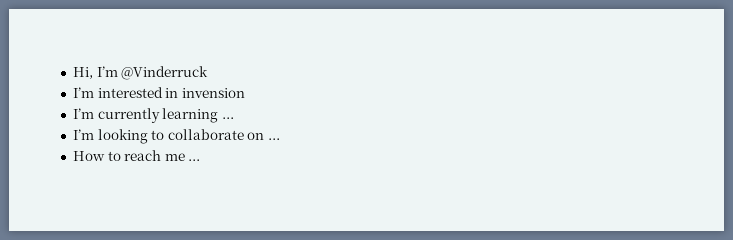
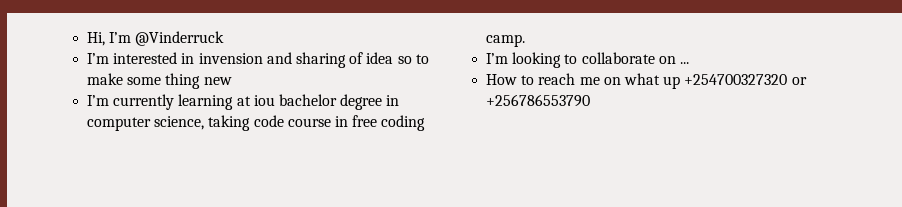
- I’m interested in invension
- I’m currently learning ...
+ I’m interested in invension and sharing of idea so to make some thing new
+ I’m currently learning at iou bachelor degree in computer science, taking code course in free coding camp.
- How to reach me ...
+ How to reach me on what up +254700327320 or +256786553790

